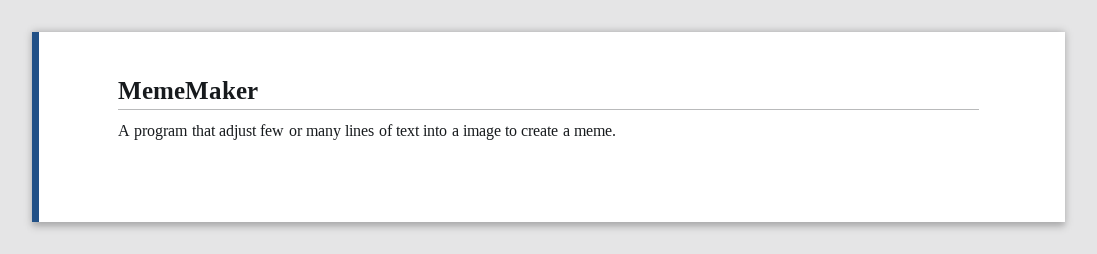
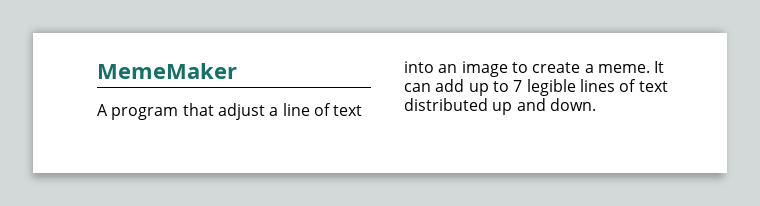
- A program that adjust few or many lines of text into a image to create a meme.
+ A program that adjust a line of text into an image to create a meme.
+ It can add up to 7 legible lines of text distributed up and down.

